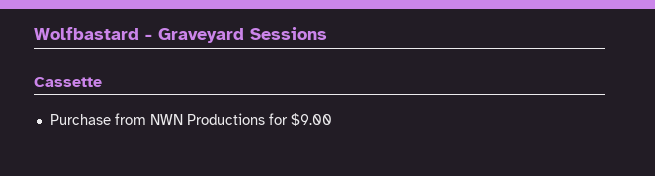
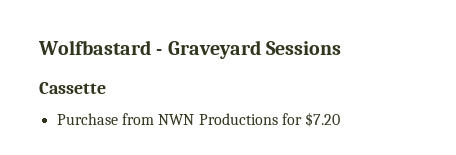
- Purchase from NWN Productions for $9.00
+ Purchase from NWN Productions for $7.20

